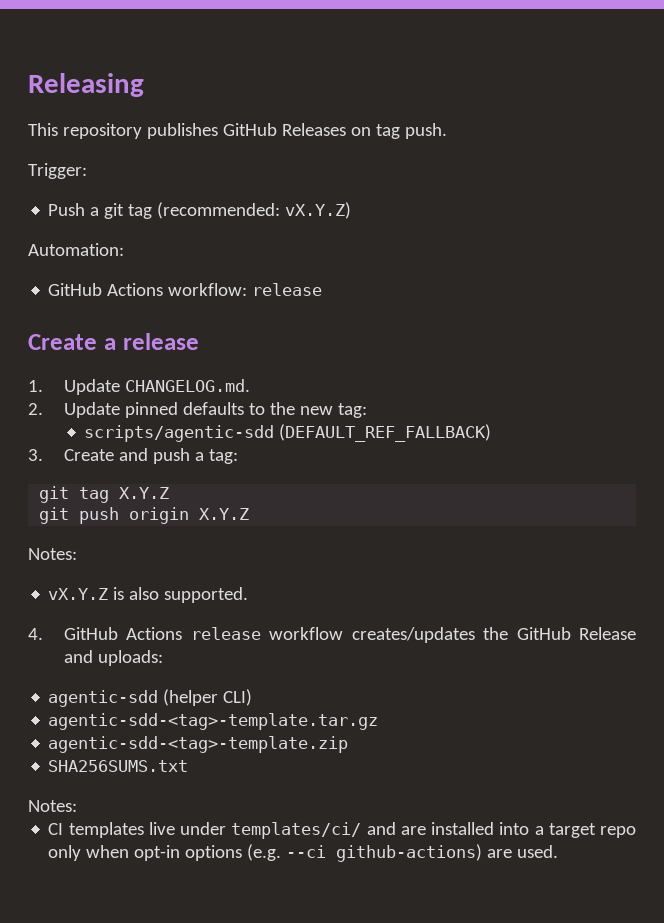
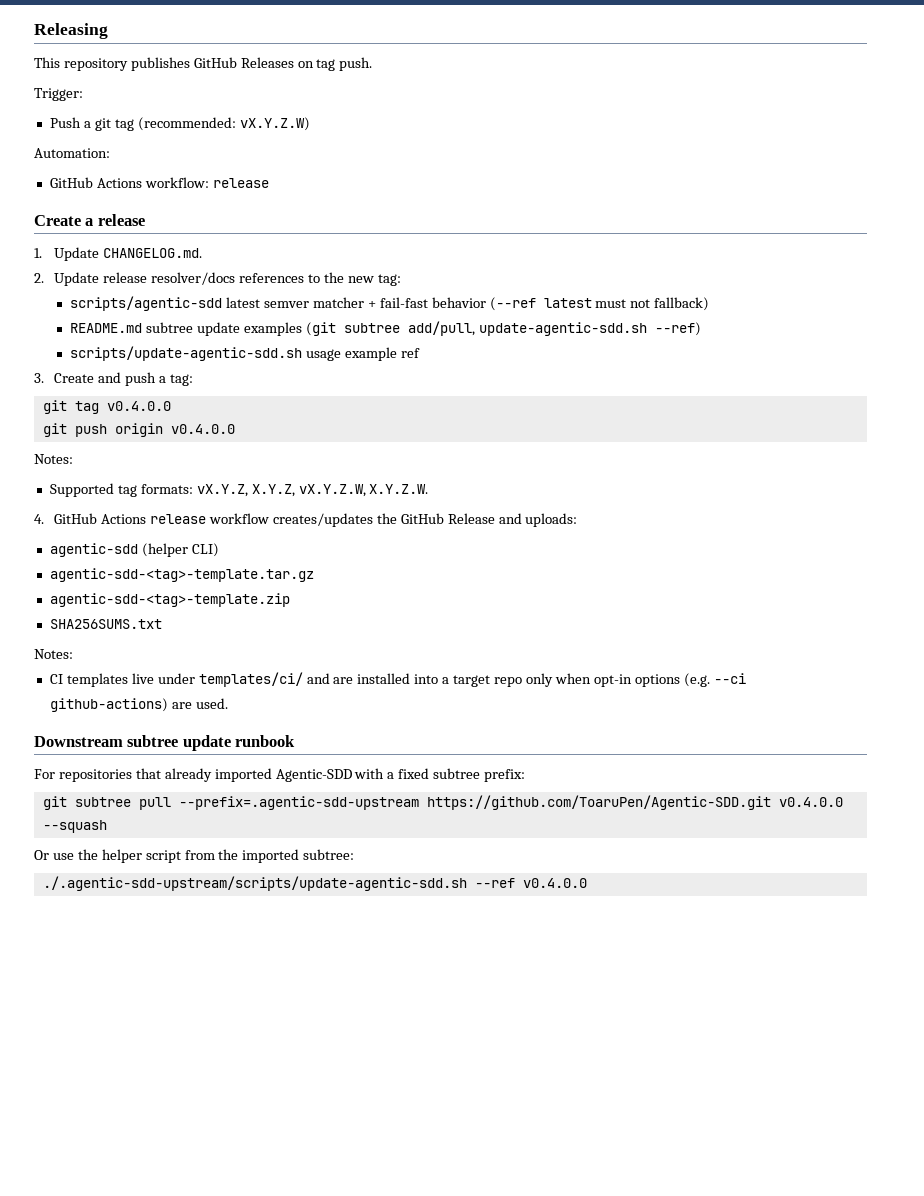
- Push a git tag (recommended: vX.Y.Z)
+ Push a git tag (recommended: vX.Y.Z.W)
- 2. Update pinned defaults to the new tag:
+ 2. Update release resolver/docs references to the new tag:
- scripts/agentic-sdd (DEFAULT_REF_FALLBACK)
+ scripts/agentic-sdd latest semver matcher + fail-fast behavior (--ref latest must not fallback)
+ README.md subtree update examples (git subtree add/pull, update-agentic-sdd.sh --ref)
+ scripts/update-agentic-sdd.sh usage example ref
- git tag X.Y.Z
+ git tag v0.4.0.0
- git push origin X.Y.Z
+ git push origin v0.4.0.0
  Notes:
- vX.Y.Z is also supported.
+ Supported tag formats: vX.Y.Z, X.Y.Z, vX.Y.Z.W, X.Y.Z.W.
+ Downstream subtree update runbook
+ For repositories that already imported Agentic-SDD with a fixed subtree prefix:
+ git subtree pull --prefix=.agentic-sdd-upstream https://github.com/ToaruPen/Agentic-SDD.git v0.4.0.0 --squash
+ Or use the helper script from the imported subtree:
+ ./.agentic-sdd-upstream/scripts/update-agentic-sdd.sh --ref v0.4.0.0

